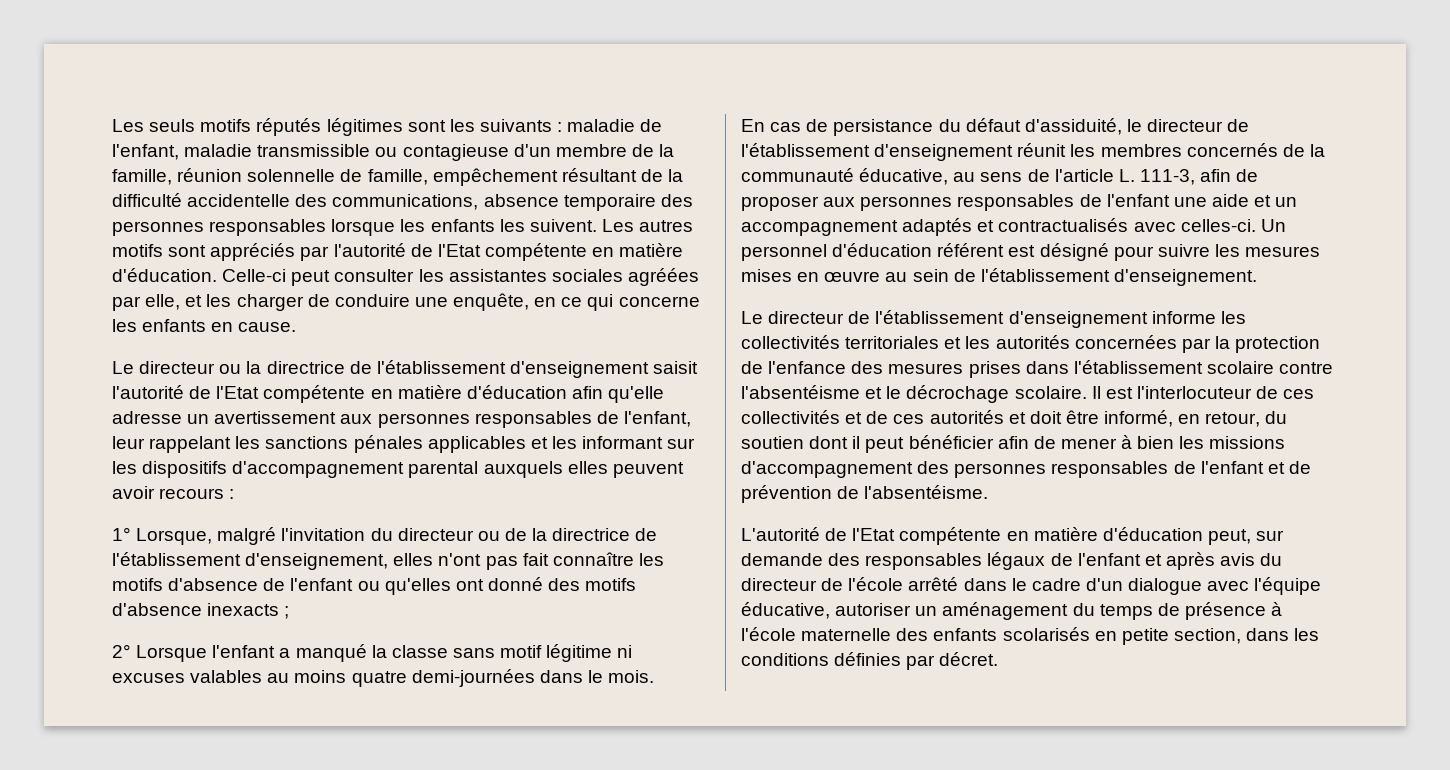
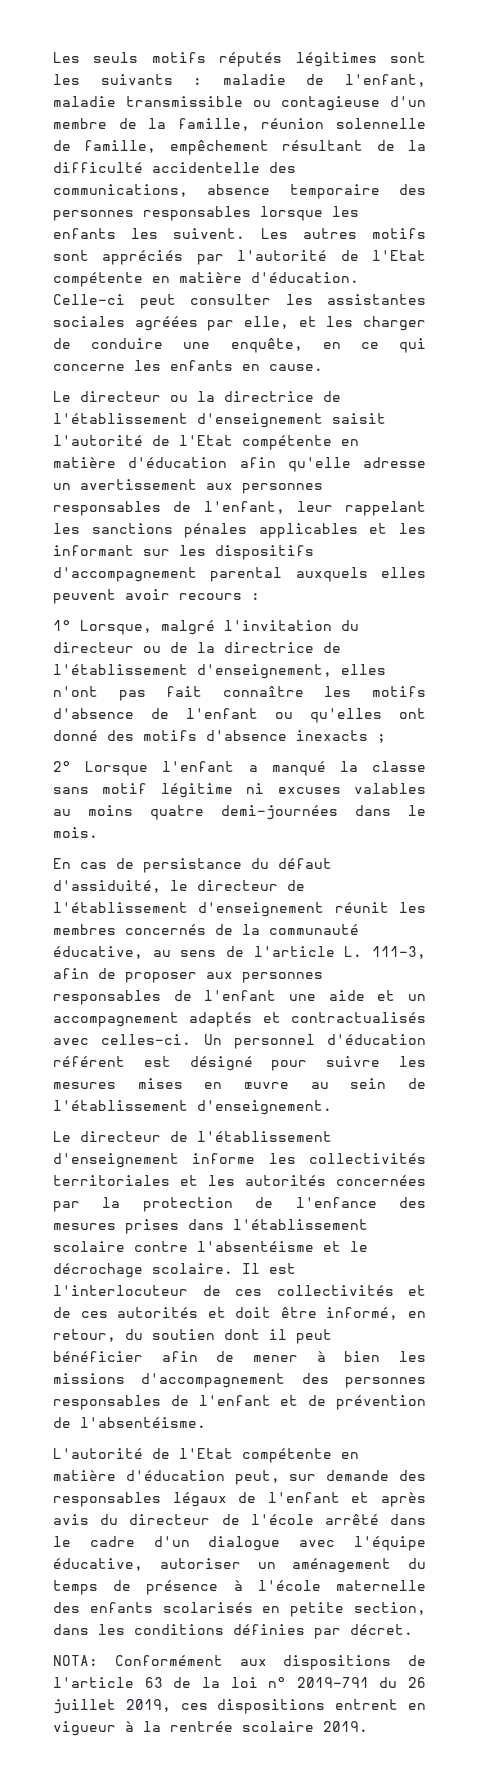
+ NOTA: Conformément aux dispositions de l'article 63 de la loi n° 2019-791 du 26 juillet 2019, ces dispositions entrent en vigueur à la rentrée scolaire 2019.

